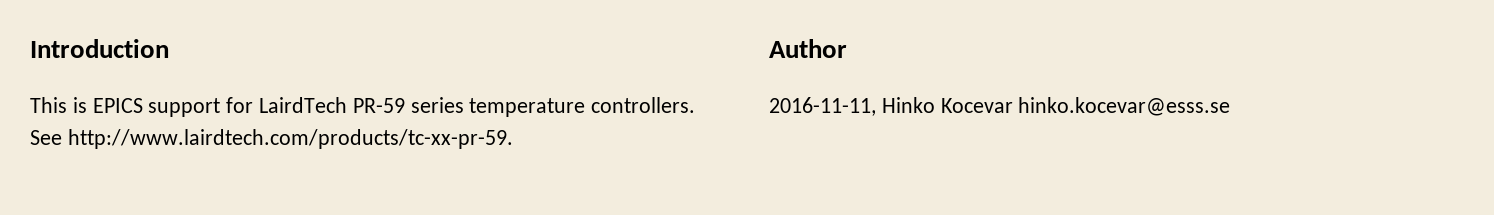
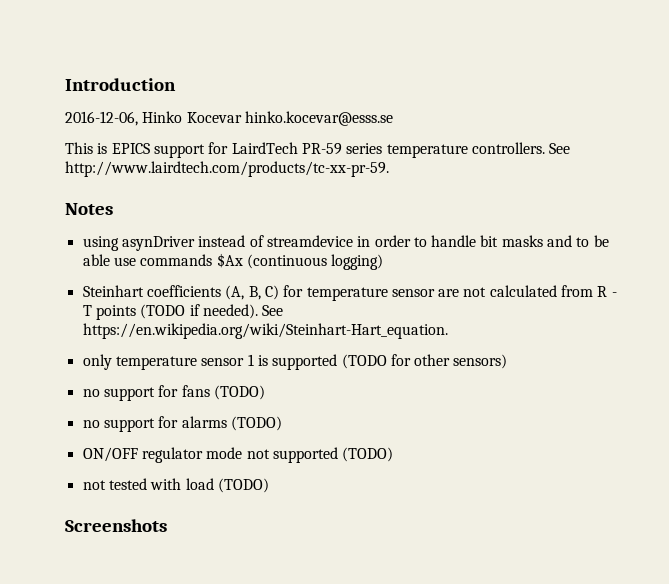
+ 2016-12-06, Hinko Kocevar hinko.kocevar@esss.se
- Author
- 2016-11-11, Hinko Kocevar hinko.kocevar@esss.se
+ Notes
+ using asynDriver instead of streamdevice in order to handle bit masks and to be able use commands $Ax (continuous logging)
+ Steinhart coefficients (A, B, C) for temperature sensor are not calculated from R - T points (TODO if needed). See https://en.wikipedia.org/wiki/Steinhart-Hart_equation.
+ only temperature sensor 1 is supported (TODO for other sensors)
+ no support for fans (TODO)
+ no support for alarms (TODO)
+ ON/OFF regulator mode not supported (TODO)
+ not tested with load (TODO)
+ Screenshots

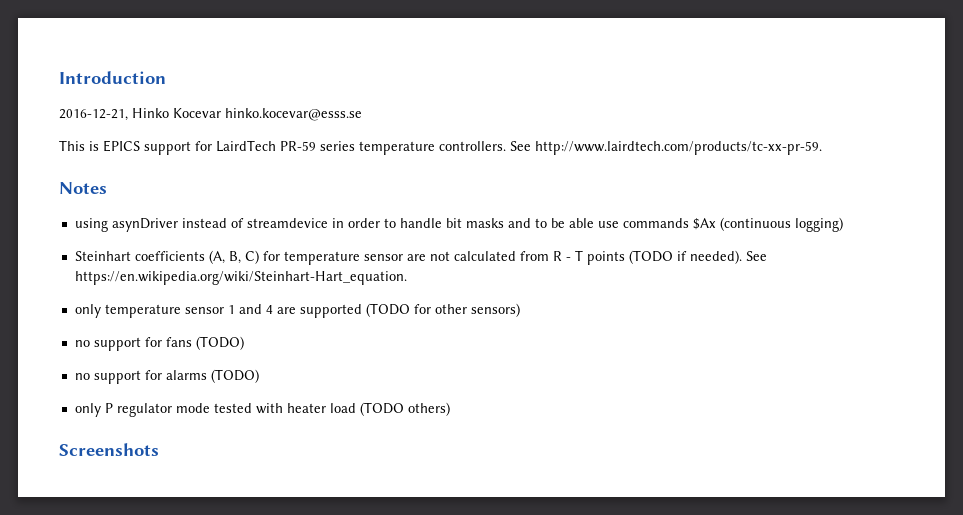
- 2016-12-06, Hinko Kocevar hinko.kocevar@esss.se
+ 2016-12-21, Hinko Kocevar hinko.kocevar@esss.se
- only temperature sensor 1 is supported (TODO for other sensors)
+ only temperature sensor 1 and 4 are supported (TODO for other sensors)
- ON/OFF regulator mode not supported (TODO)
- not tested with load (TODO)
+ only P regulator mode tested with heater load (TODO others)

